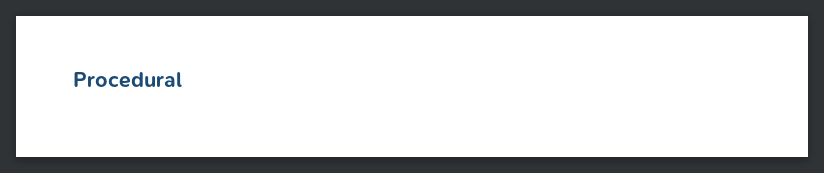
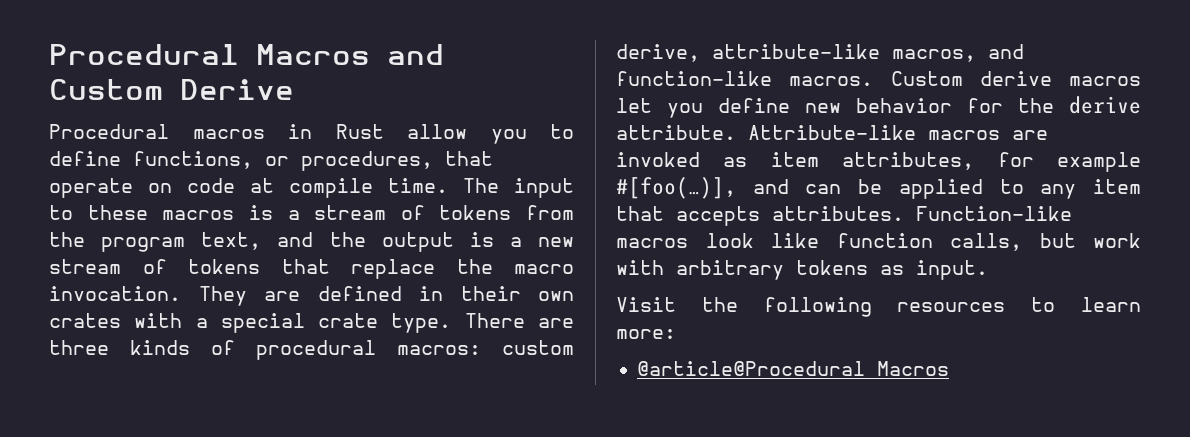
- Procedural
+ Procedural Macros and Custom Derive
+ Procedural macros in Rust allow you to define functions, or procedures, that operate on code at compile time. The input to these macros is a stream of tokens from the program text, and the output is a new stream of tokens that replace the macro invocation. They are defined in their own crates with a special crate type. There are three kinds of procedural macros: custom derive, attribute-like macros, and function-like macros. Custom derive macros let you define new behavior for the derive attribute. Attribute-like macros are invoked as item attributes, for example #[foo(…)], and can be applied to any item that accepts attributes. Function-like macros look like function calls, but work with arbitrary tokens as input.
+ Visit the following resources to learn more:
+ @article@Procedural Macros

